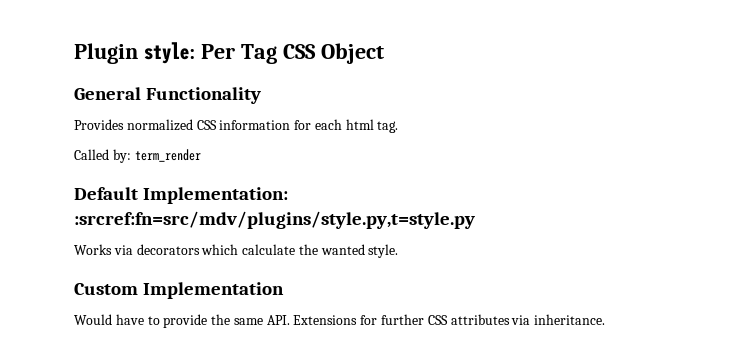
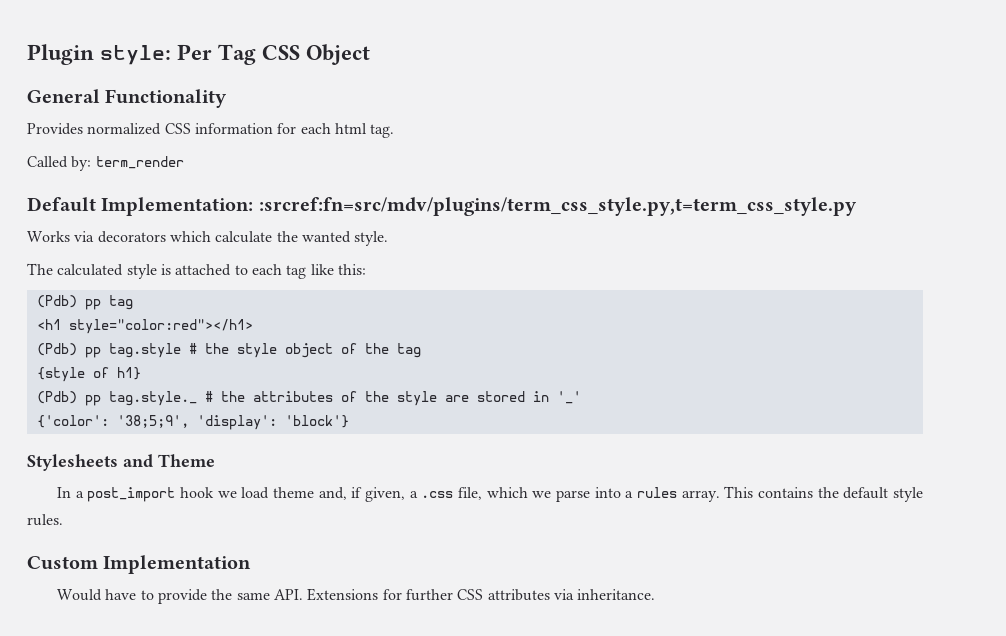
- Default Implementation: :srcref:fn=src/mdv/plugins/style.py,t=style.py
+ Default Implementation: :srcref:fn=src/mdv/plugins/term_css_style.py,t=term_css_style.py
+ The calculated style is attached to each tag like this:
+ (Pdb) pp tag
+ <h1 style="color:red"></h1>
+ (Pdb) pp tag.style # the style object of the tag
+ {style of h1}
+ (Pdb) pp tag.style._ # the attributes of the style are stored in '_'
+ {'color': '38;5;9', 'display': 'block'}
+ Stylesheets and Theme
+ In a post_import hook we load theme and, if given, a .css file, which we parse into a rules array. This contains the default style rules.

